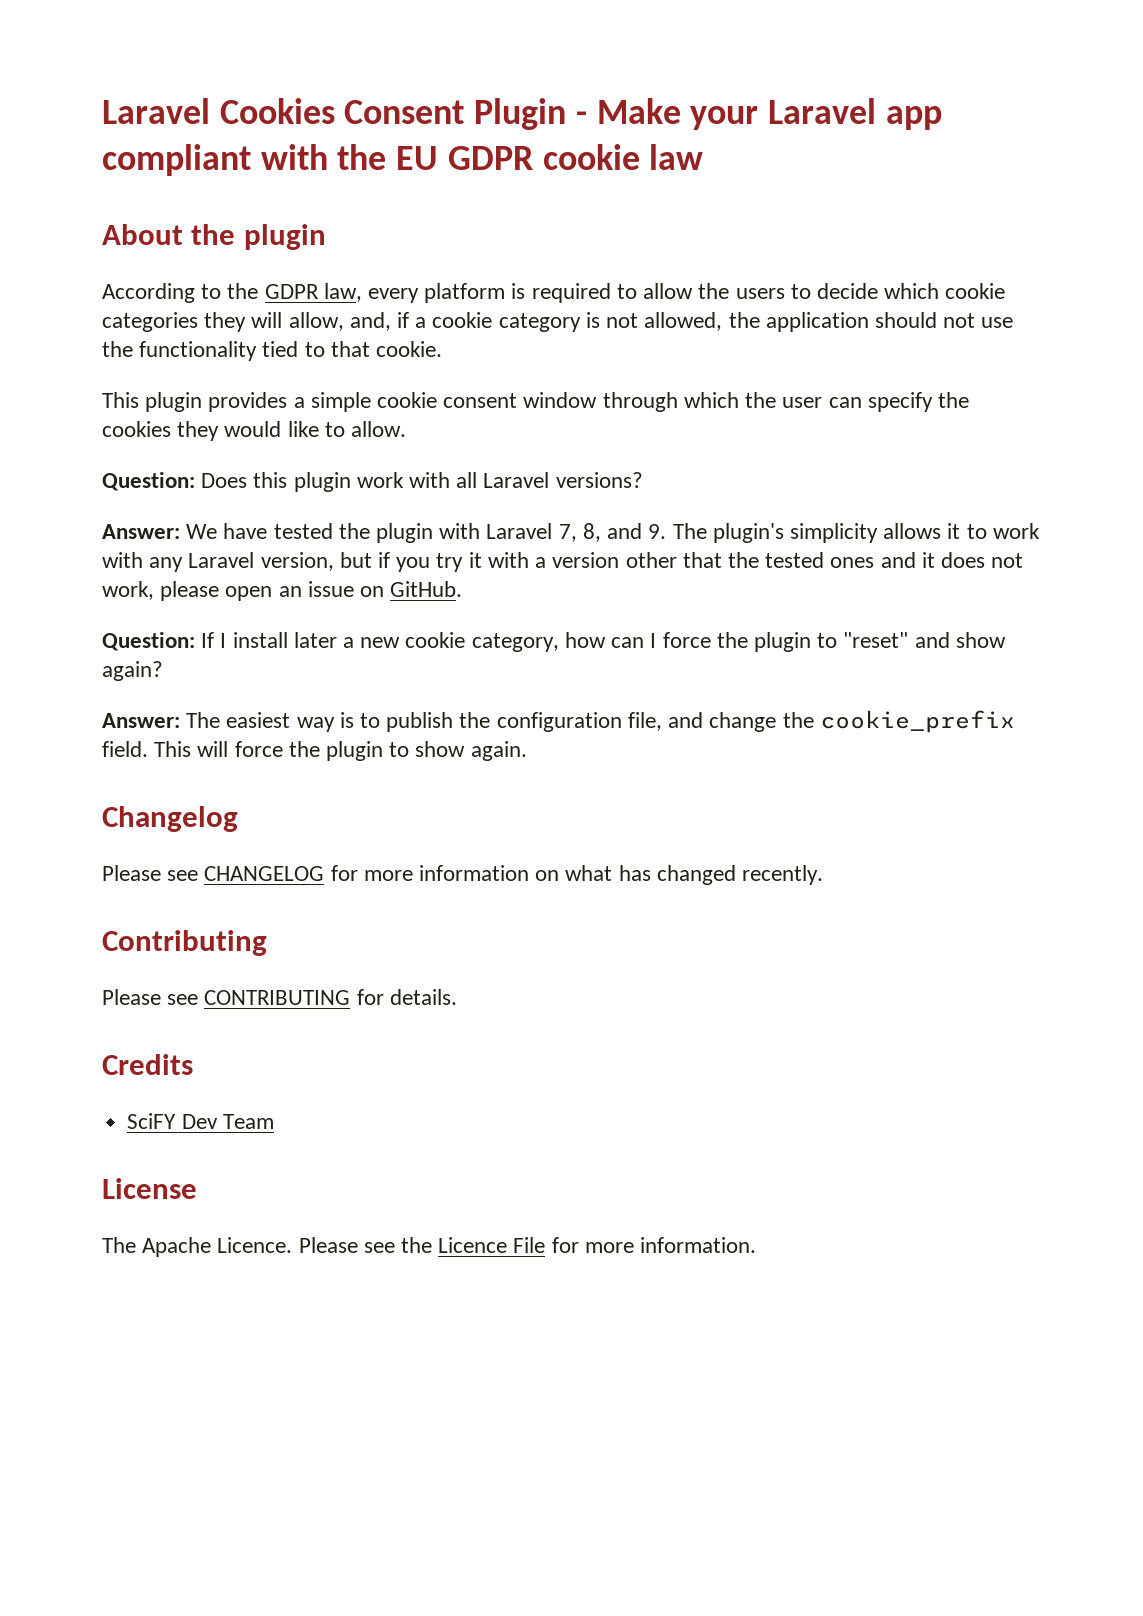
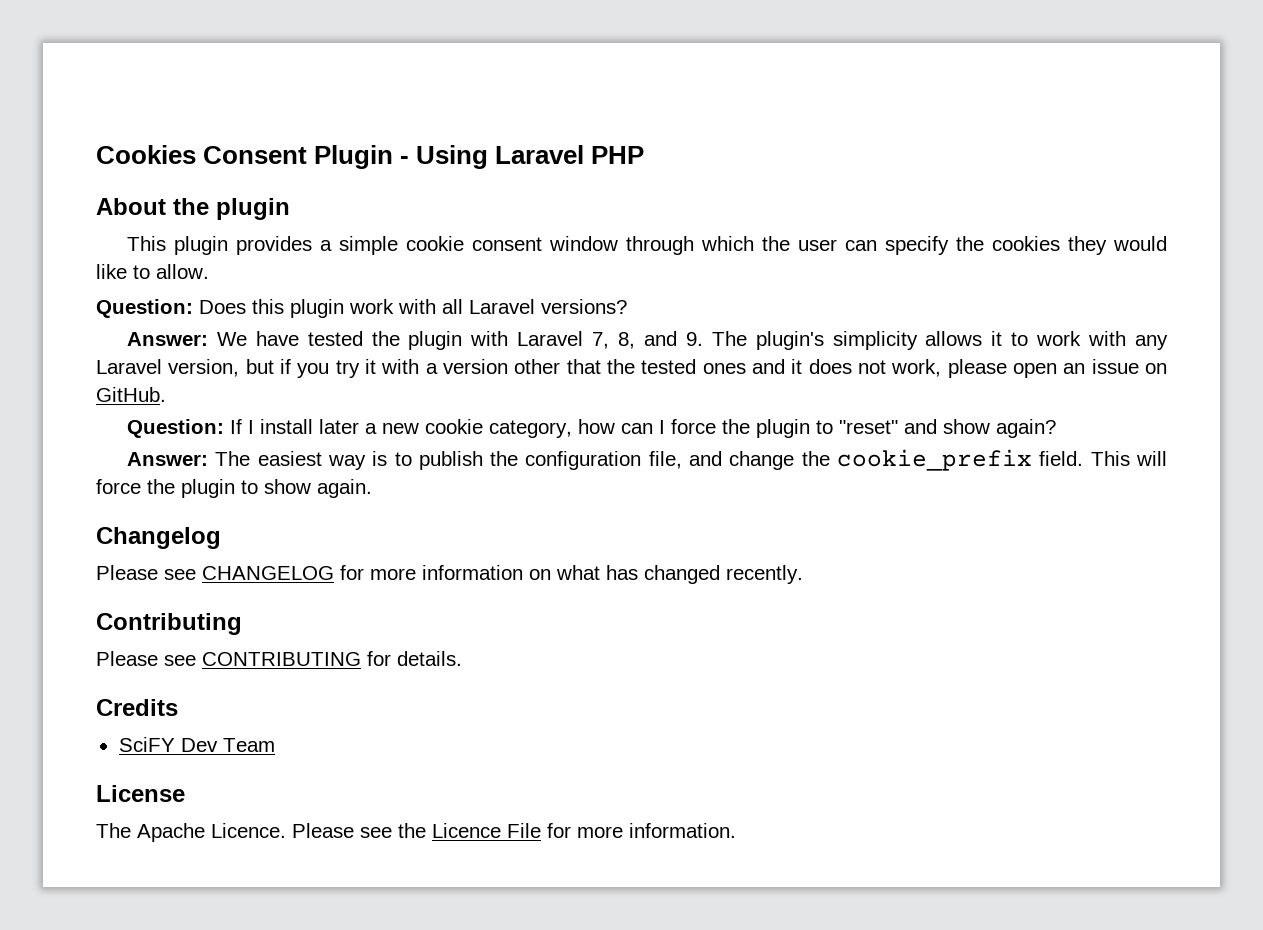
- Laravel Cookies Consent Plugin - Make your Laravel app compliant with the EU GDPR cookie law
+ Cookies Consent Plugin - Using Laravel PHP
  About the plugin
- According to the GDPR law, every platform is required to allow the users to decide which cookie categories they will allow, and, if a cookie category is not allowed, the application should not use the functionality tied to that cookie.

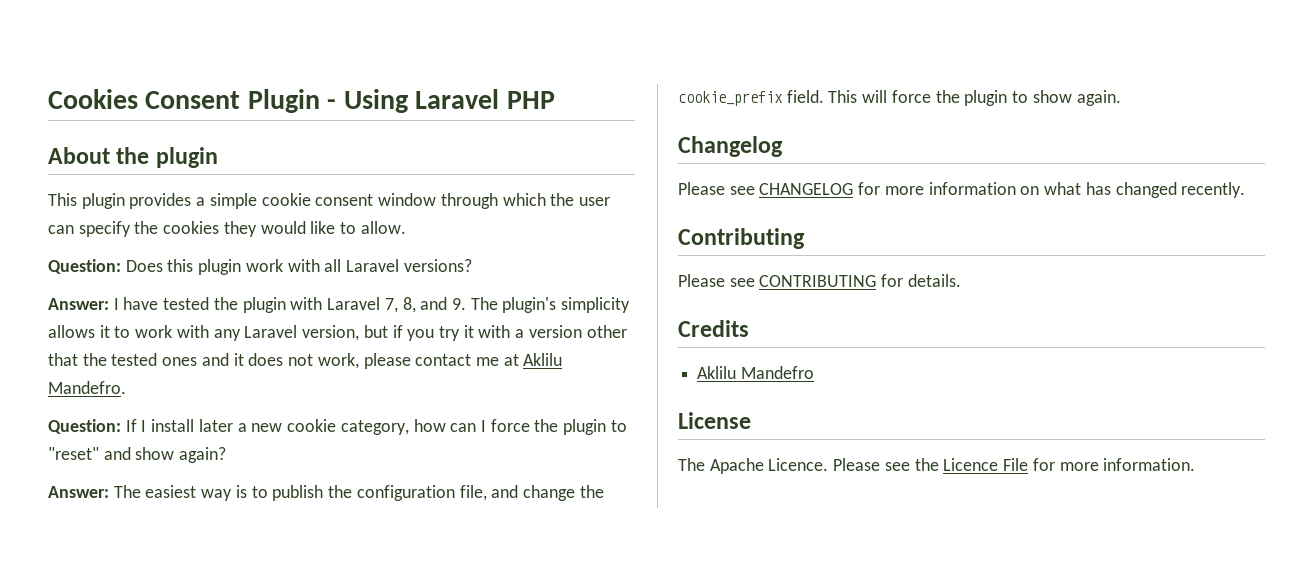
- Answer: We have tested the plugin with Laravel 7, 8, and 9. The plugin's simplicity allows it to work with any Laravel version, but if you try it with a version other that the tested ones and it does not work, please open an issue on GitHub.
+ Answer: I have tested the plugin with Laravel 7, 8, and 9. The plugin's simplicity allows it to work with any Laravel version, but if you try it with a version other that the tested ones and it does not work, please contact me at Aklilu Mandefro.
- SciFY Dev Team
+ Aklilu Mandefro

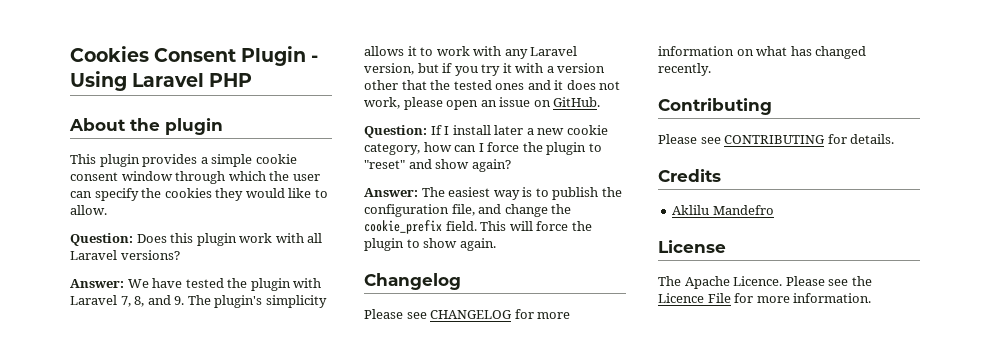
- Answer: I have tested the plugin with Laravel 7, 8, and 9. The plugin's simplicity allows it to work with any Laravel version, but if you try it with a version other that the tested ones and it does not work, please contact me at Aklilu Mandefro.
+ Answer: We have tested the plugin with Laravel 7, 8, and 9. The plugin's simplicity allows it to work with any Laravel version, but if you try it with a version other that the tested ones and it does not work, please open an issue on GitHub.

